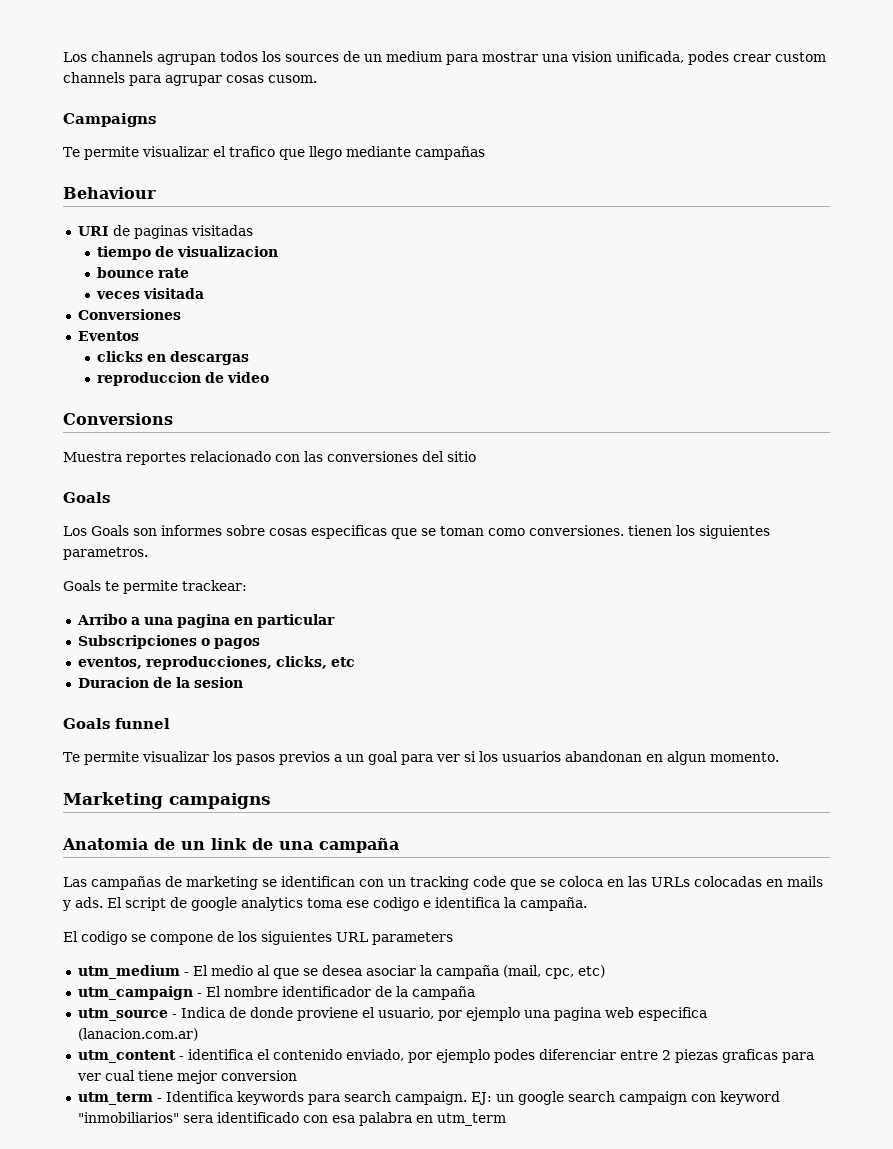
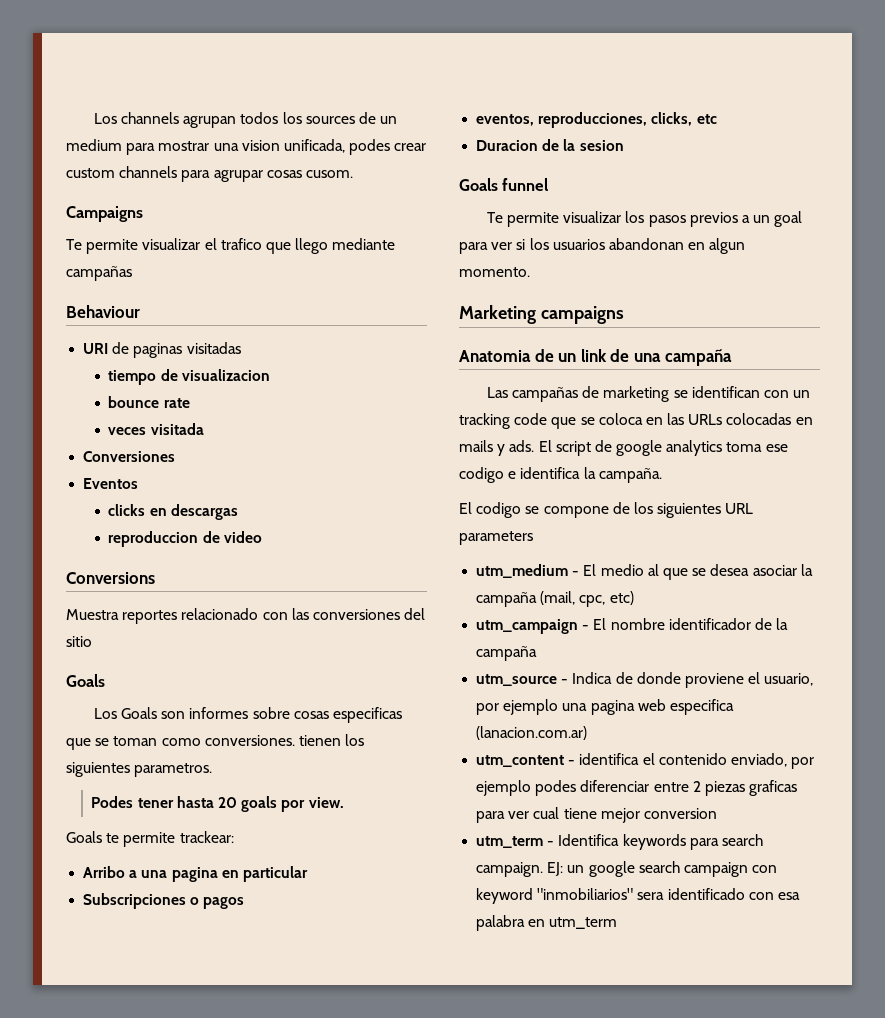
+ Podes tener hasta 20 goals por view.

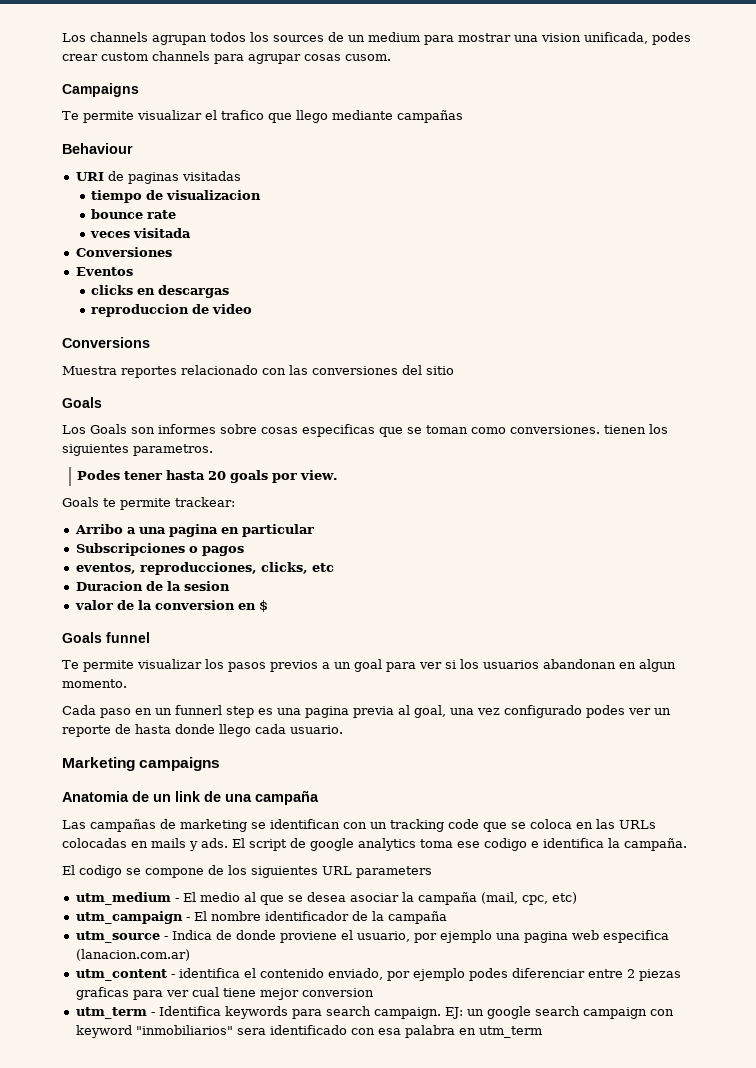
+ valor de la conversion en $
+ Cada paso en un funnerl step es una pagina previa al goal, una vez configurado podes ver un reporte de hasta donde llego cada usuario.

